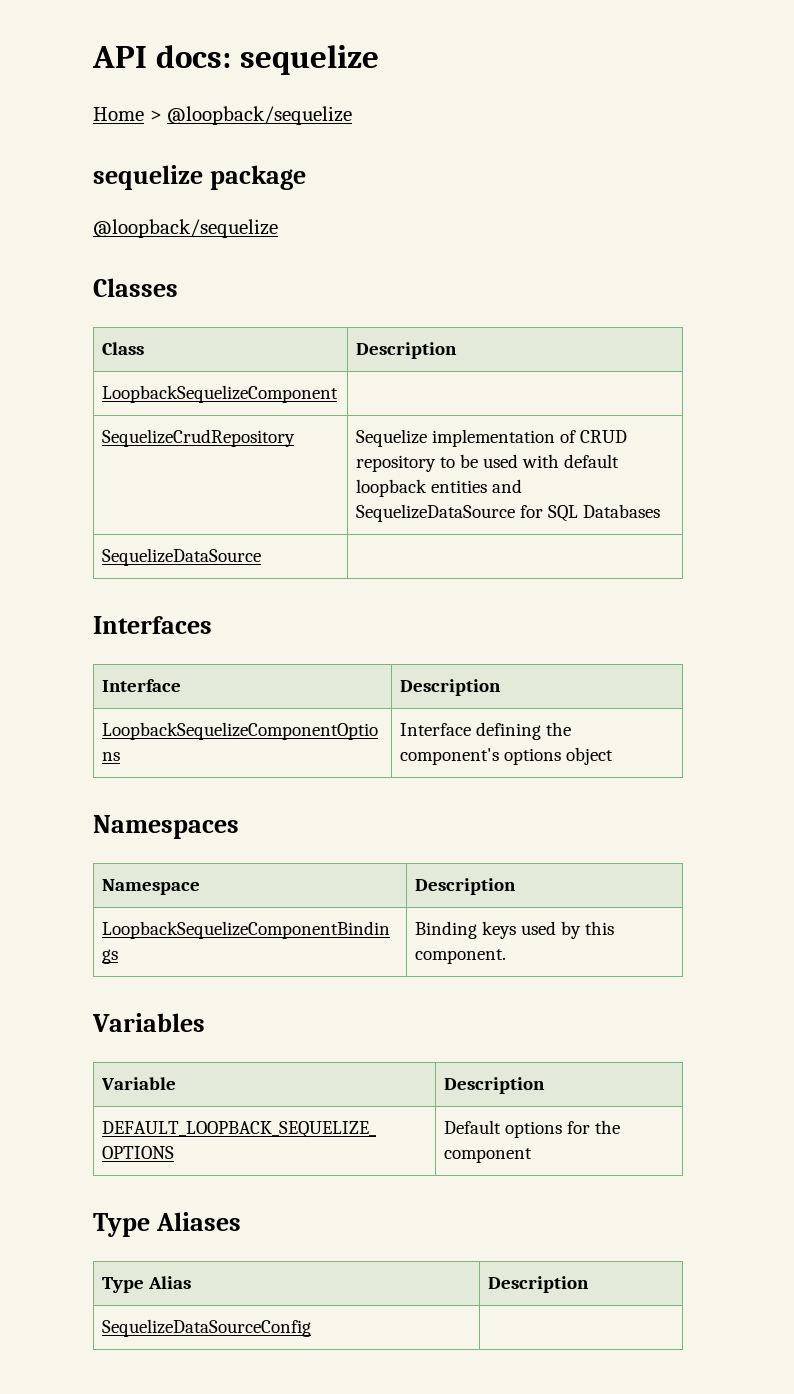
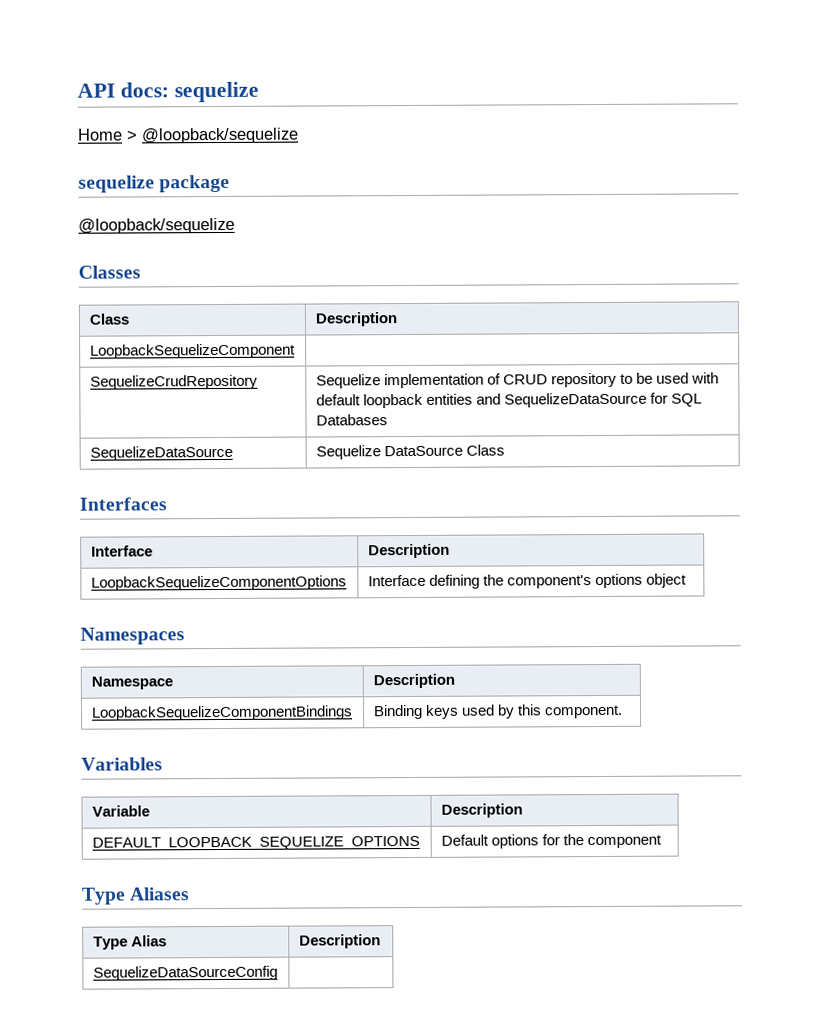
- SequelizeDataSource |
+ SequelizeDataSource | Sequelize DataSource Class

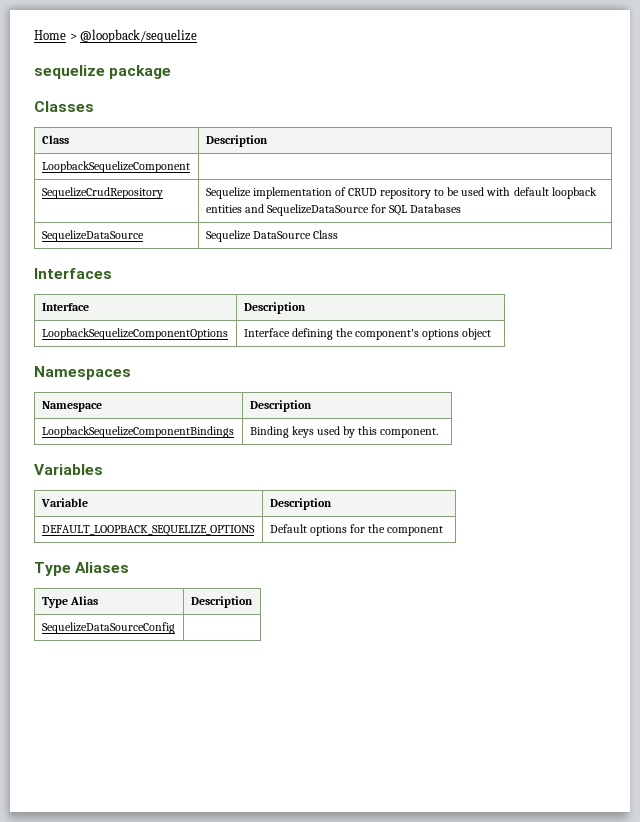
- API docs: sequelize
  sequelize package
- @loopback/sequelize

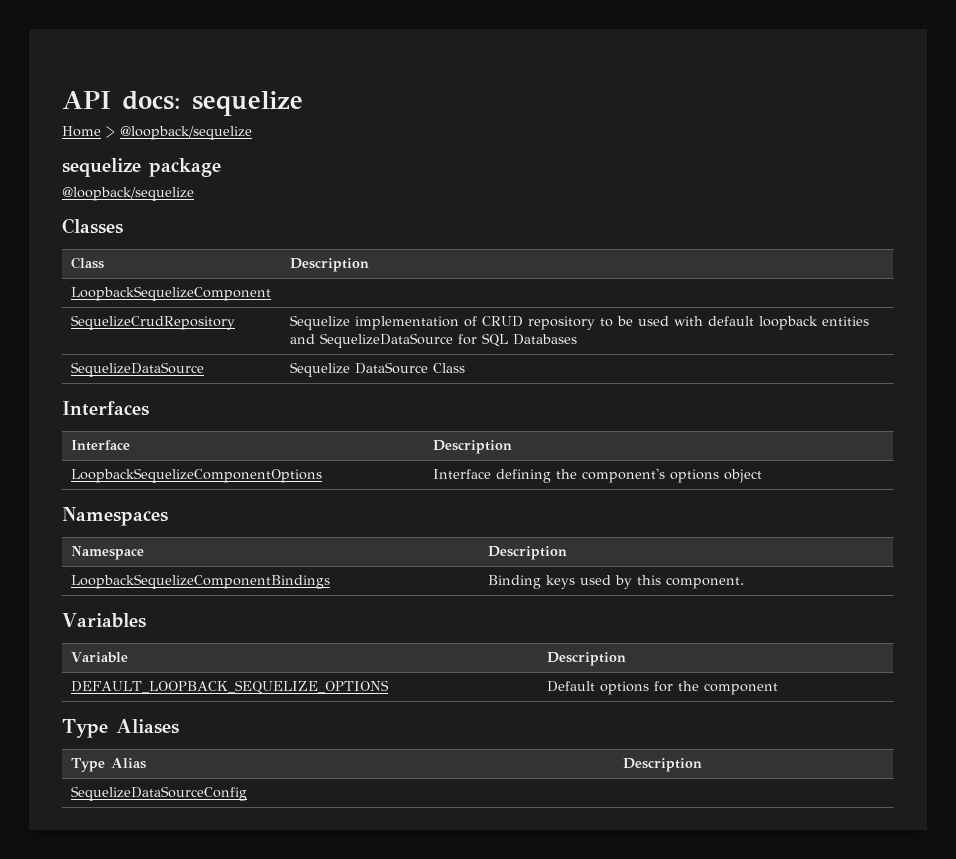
+ API docs: sequelize
  sequelize package
+ @loopback/sequelize

